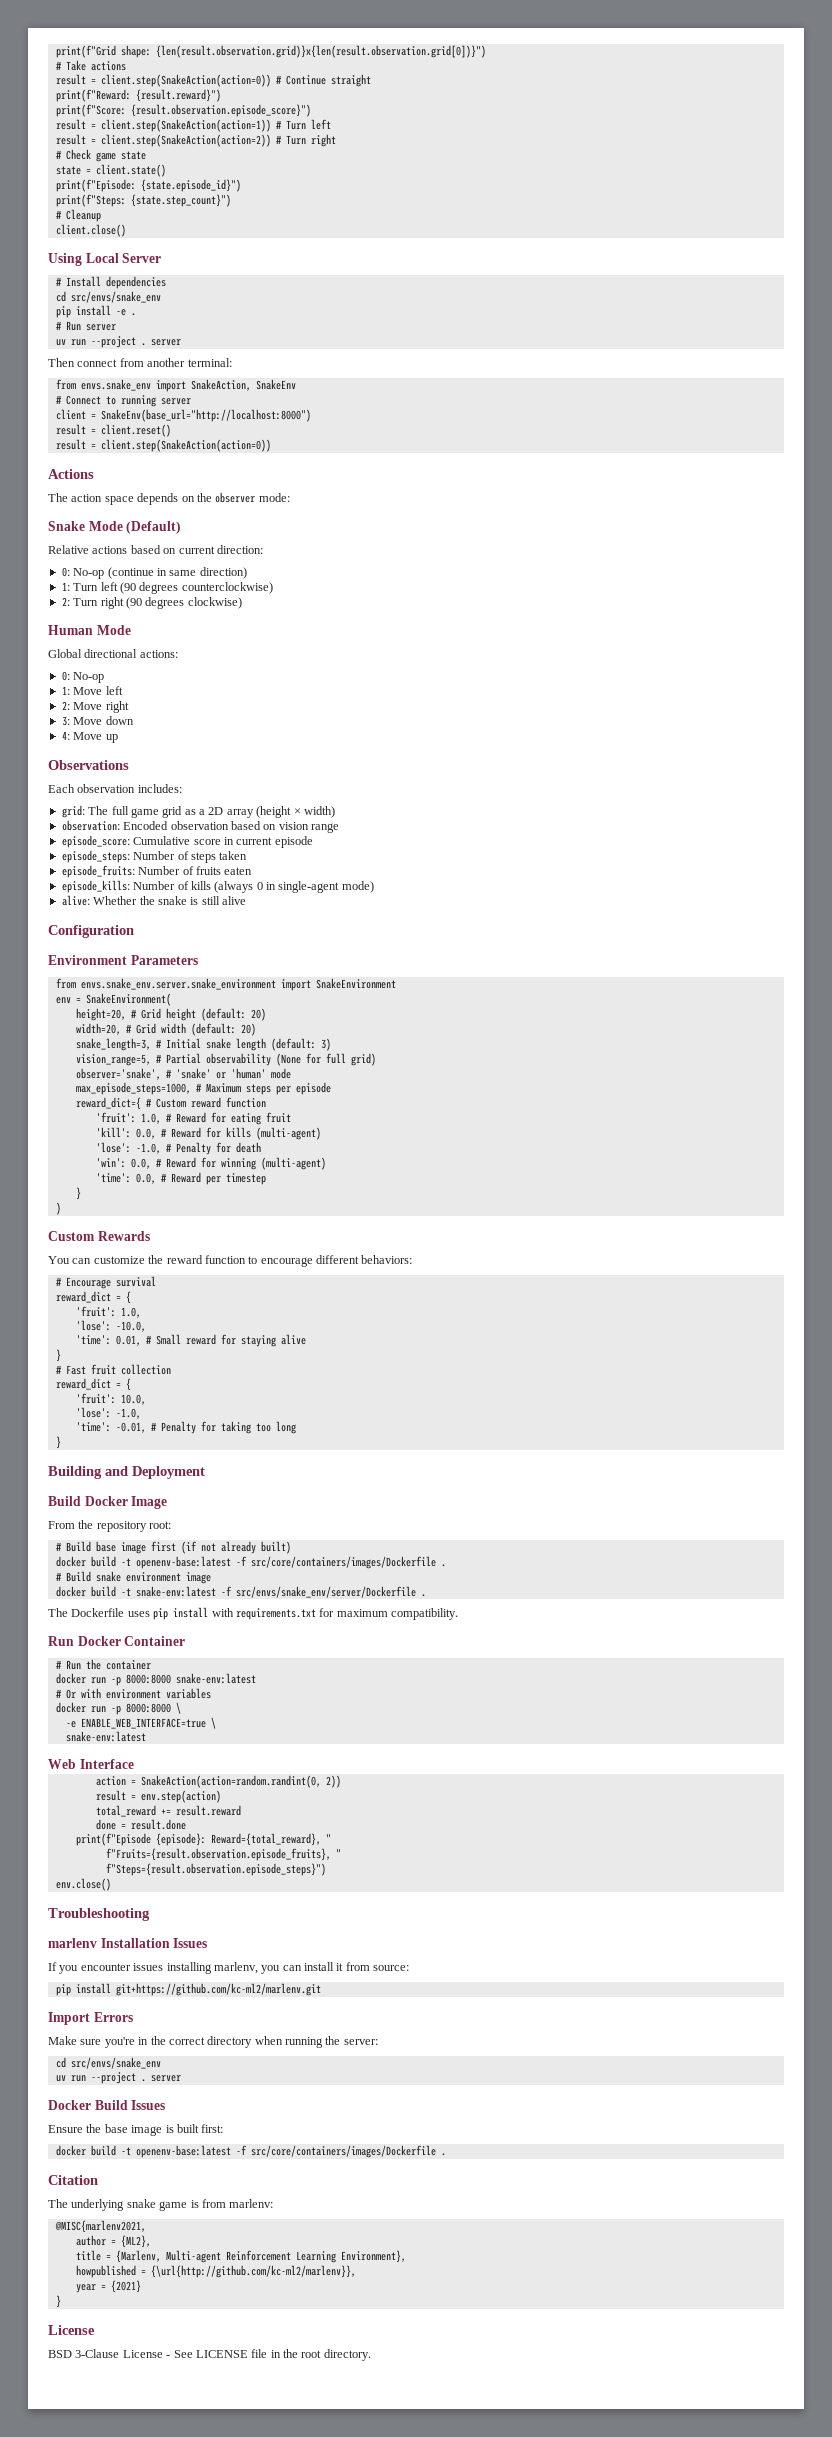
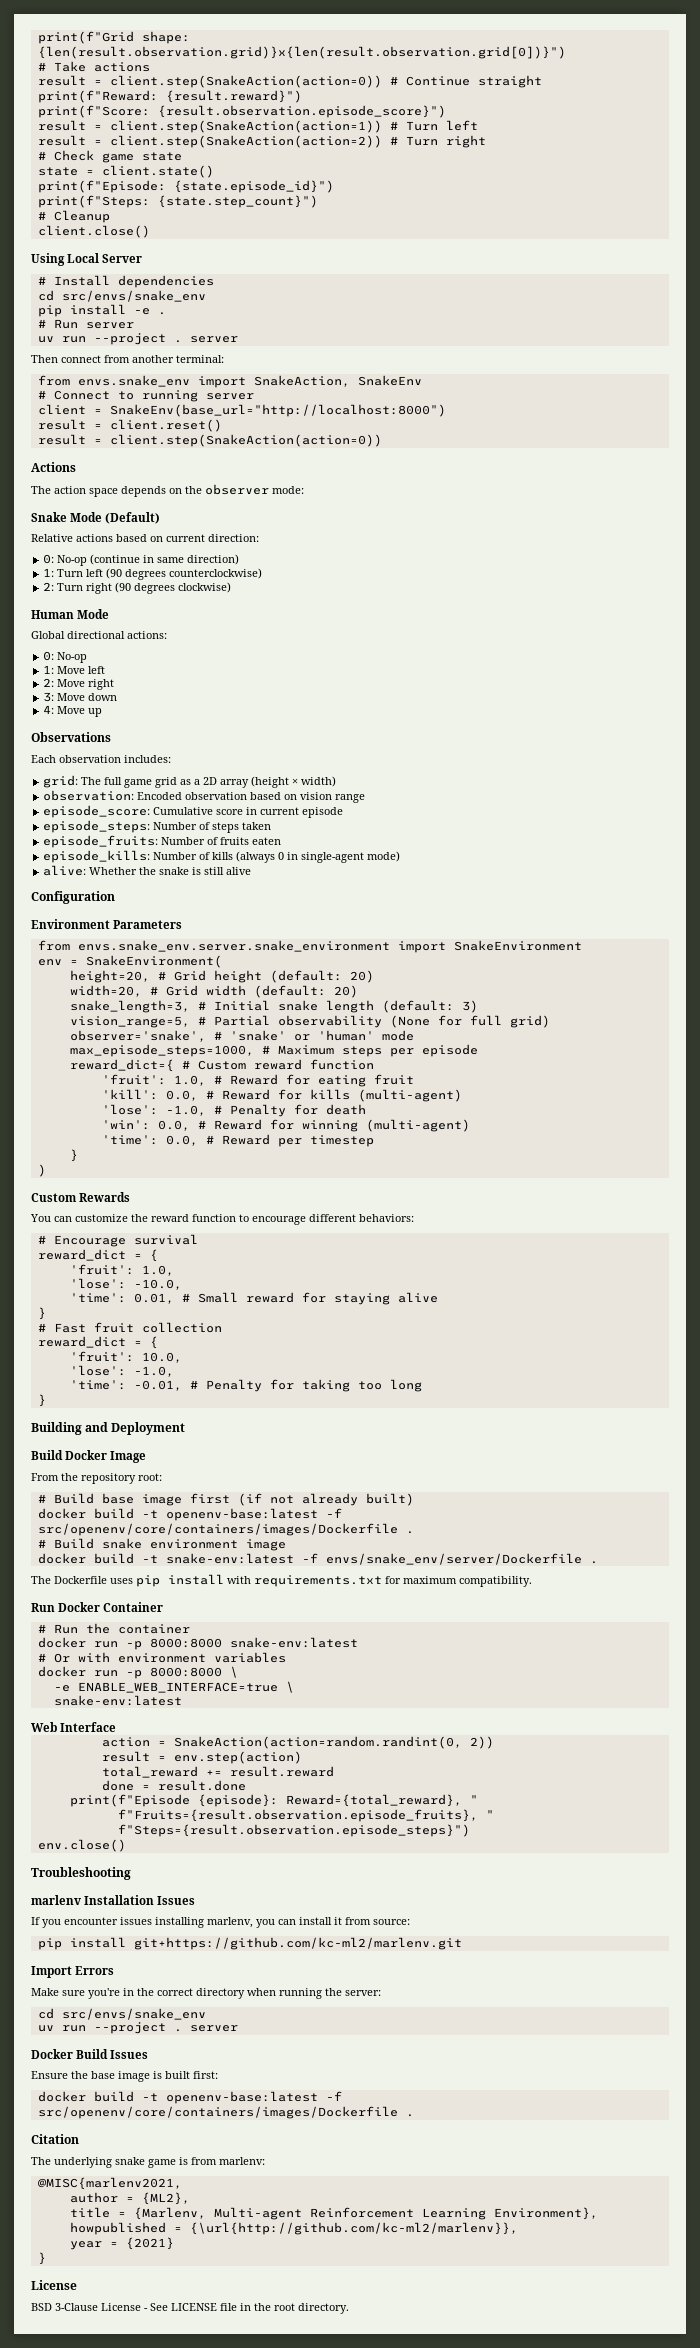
  # Build base image first (if not already built)
- docker build -t openenv-base:latest -f src/core/containers/images/Dockerfile .
+ docker build -t openenv-base:latest -f src/openenv/core/containers/images/Dockerfile .
- docker build -t snake-env:latest -f src/envs/snake_env/server/Dockerfile .
+ docker build -t snake-env:latest -f envs/snake_env/server/Dockerfile .
  Ensure the base image is built first:
- docker build -t openenv-base:latest -f src/core/containers/images/Dockerfile .
+ docker build -t openenv-base:latest -f src/openenv/core/containers/images/Dockerfile .

